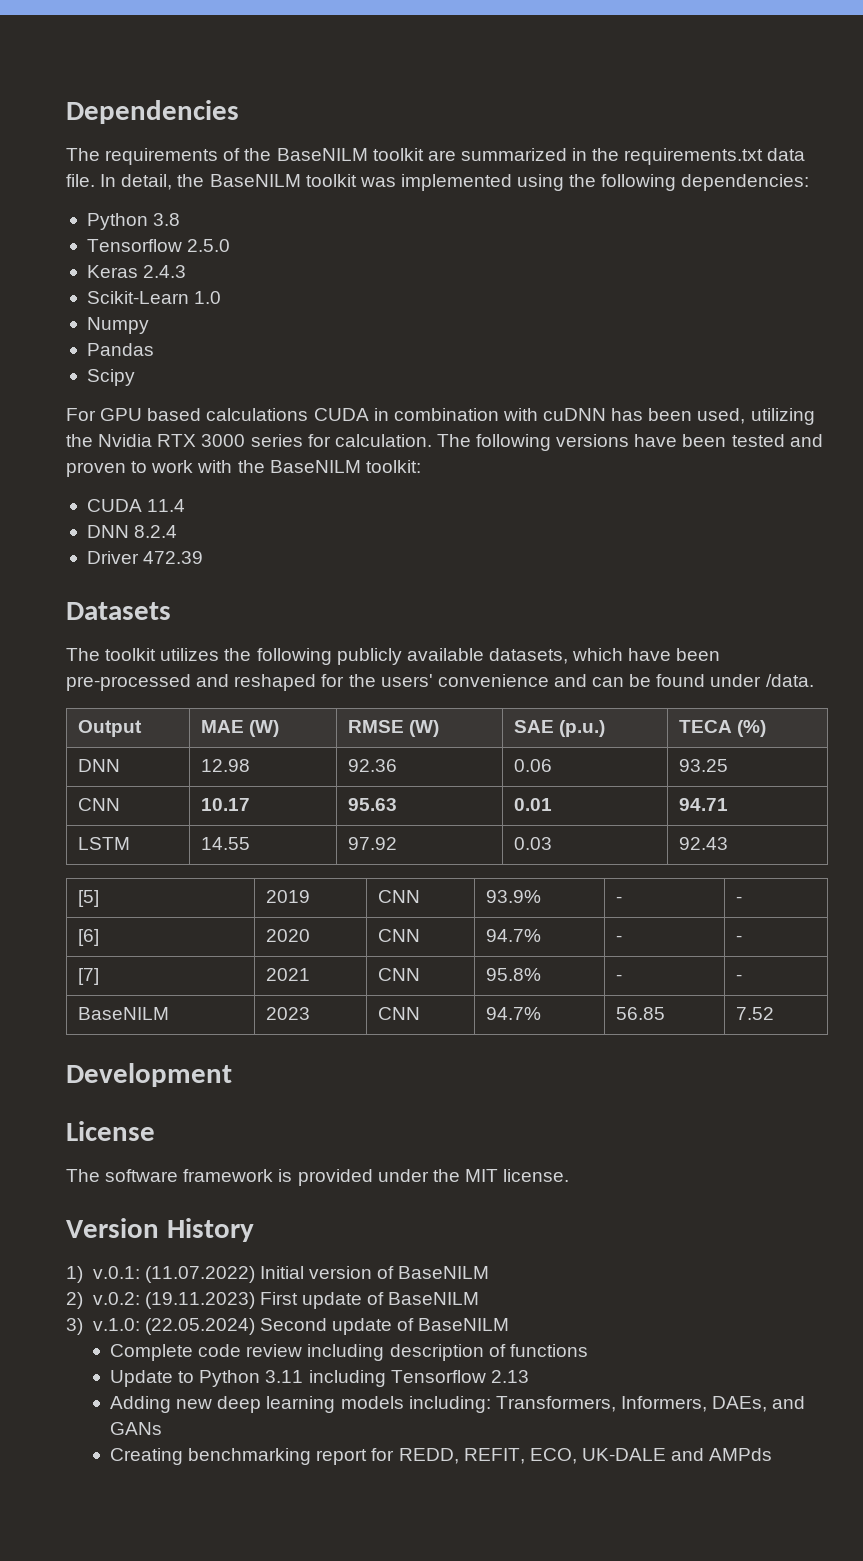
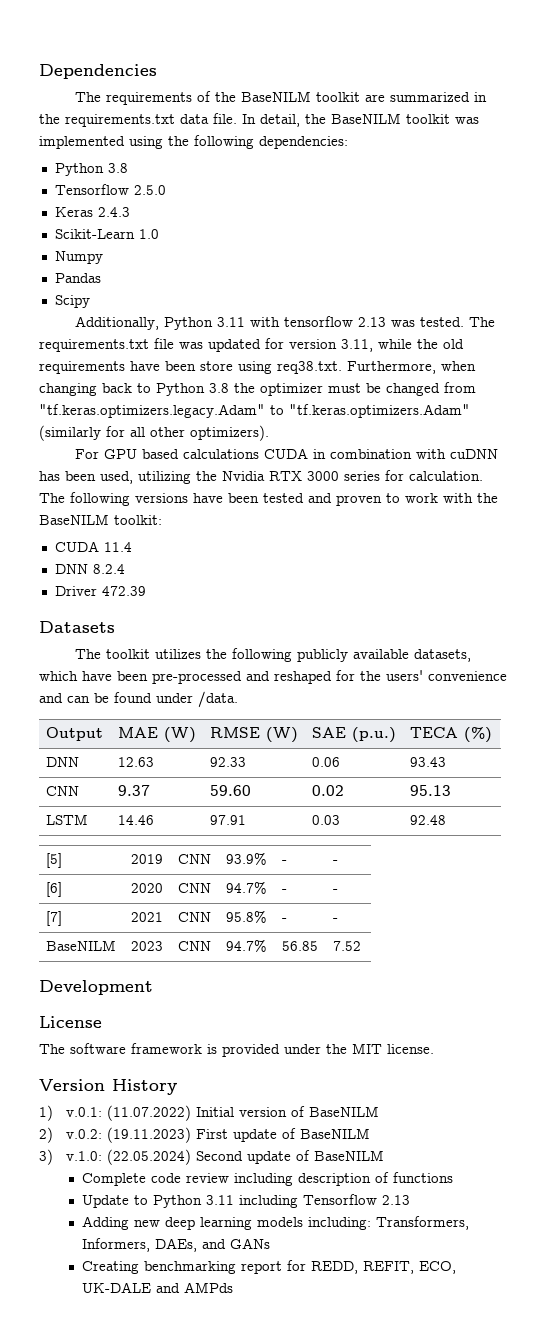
+ Additionally, Python 3.11 with tensorflow 2.13 was tested. The requirements.txt file was updated for version 3.11, while the old requirements have been store using req38.txt. Furthermore, when changing back to Python 3.8 the optimizer must be changed from "tf.keras.optimizers.legacy.Adam" to "tf.keras.optimizers.Adam" (similarly for all other optimizers).
- DNN | 12.98 | 92.36 | 0.06 | 93.25
- CNN | 10.17 | 95.63 | 0.01 | 94.71
+ DNN | 12.63 | 92.33 | 0.06 | 93.43
+ CNN | 9.37 | 59.60 | 0.02 | 95.13
- LSTM | 14.55 | 97.92 | 0.03 | 92.43
+ LSTM | 14.46 | 97.91 | 0.03 | 92.48

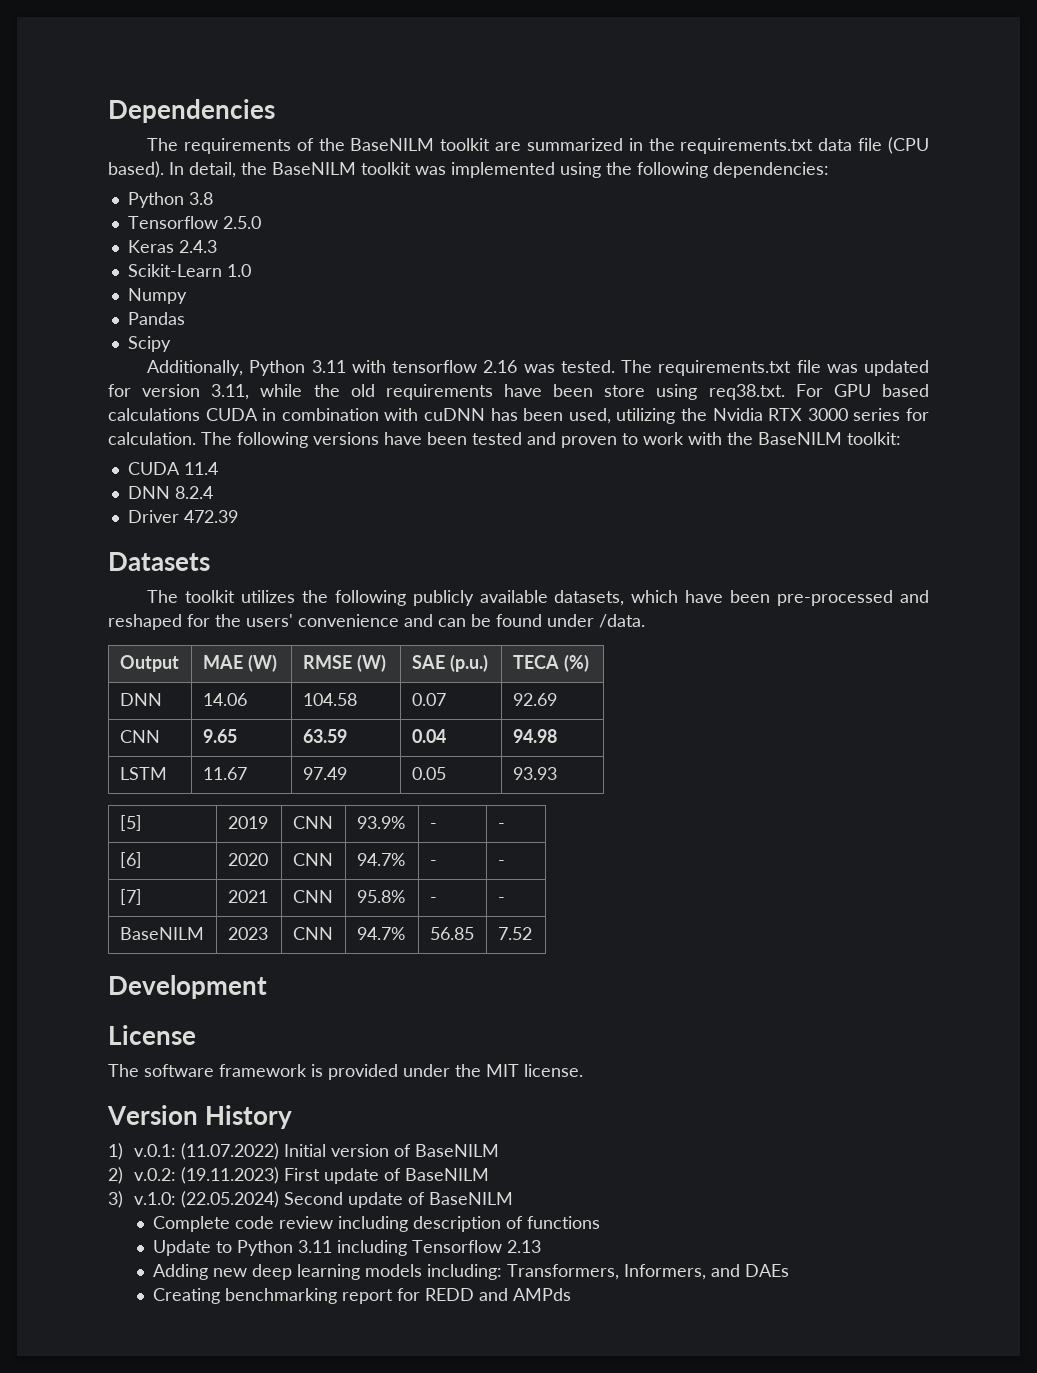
- The requirements of the BaseNILM toolkit are summarized in the requirements.txt data file.
+ The requirements of the BaseNILM toolkit are summarized in the requirements.txt data file (CPU based).
- Additionally, Python 3.11 with tensorflow 2.13 was tested.
+ Additionally, Python 3.11 with tensorflow 2.16 was tested.
- The requirements.txt file was updated for version 3.11, while the old requirements have been store using req38.txt. Furthermore, when changing back to Python 3.8 the optimizer must be changed from "tf.keras.optimizers.legacy.Adam" to "tf.keras.optimizers.Adam" (similarly for all other optimizers).
- For GPU based calculations CUDA in combination with cuDNN has been used, utilizing the Nvidia RTX 3000 series for calculation.
+ The requirements.txt file was updated for version 3.11, while the old requirements have been store using req38.txt. For GPU based calculations CUDA in combination with cuDNN has been used, utilizing the Nvidia RTX 3000 series for calculation.
- DNN | 12.63 | 92.33 | 0.06 | 93.43
- CNN | 9.37 | 59.60 | 0.02 | 95.13
- LSTM | 14.46 | 97.91 | 0.03 | 92.48
+ DNN | 14.06 | 104.58 | 0.07 | 92.69
+ CNN | 9.65 | 63.59 | 0.04 | 94.98
+ LSTM | 11.67 | 97.49 | 0.05 | 93.93
- Adding new deep learning models including: Transformers, Informers, DAEs, and GANs
+ Adding new deep learning models including: Transformers, Informers, and DAEs
- Creating benchmarking report for REDD, REFIT, ECO, UK-DALE and AMPds
+ Creating benchmarking report for REDD and AMPds

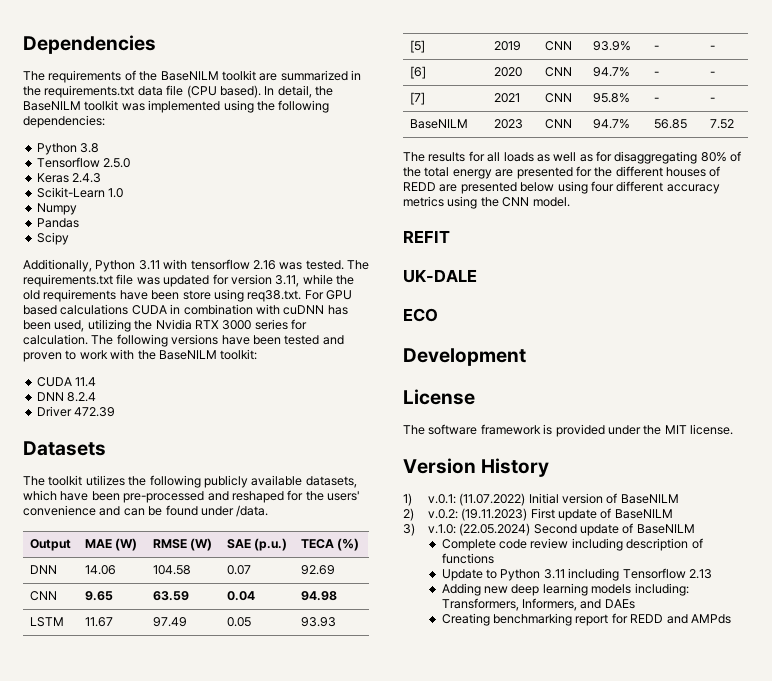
+ The results for all loads as well as for disaggregating 80% of the total energy are presented for the different houses of REDD are presented below using four different accuracy metrics using the CNN model.
+ REFIT
+ UK-DALE
+ ECO

